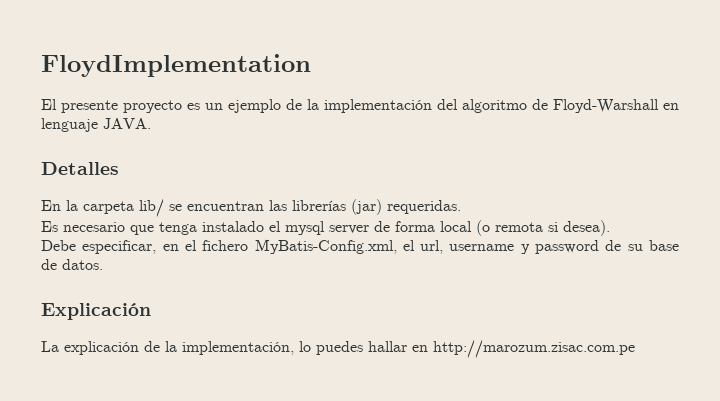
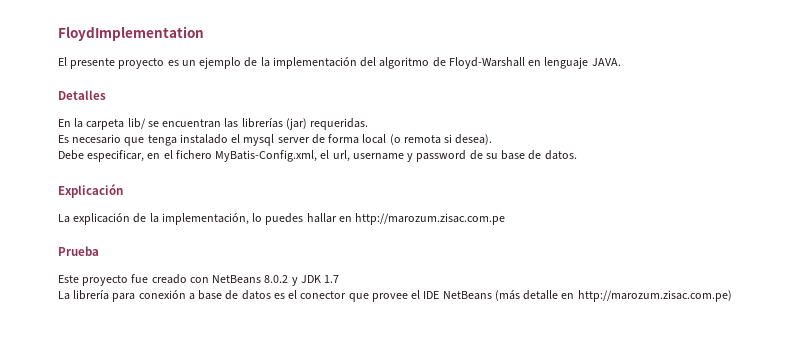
+ Prueba
+ Este proyecto fue creado con NetBeans 8.0.2 y JDK 1.7
+ La librería para conexión a base de datos es el conector que provee el IDE NetBeans (más detalle en http://marozum.zisac.com.pe)

